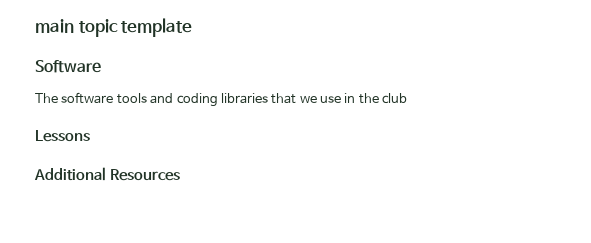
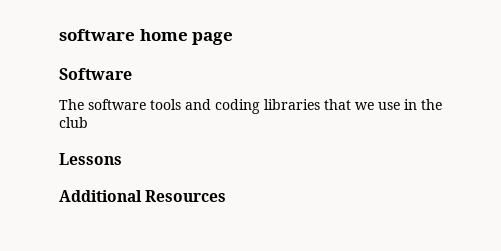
- main topic template
+ software home page

